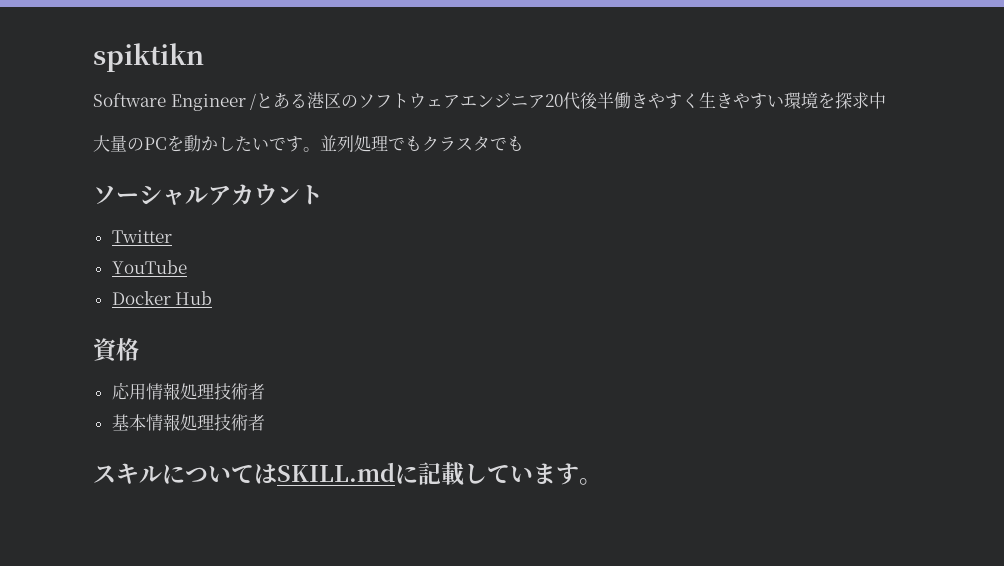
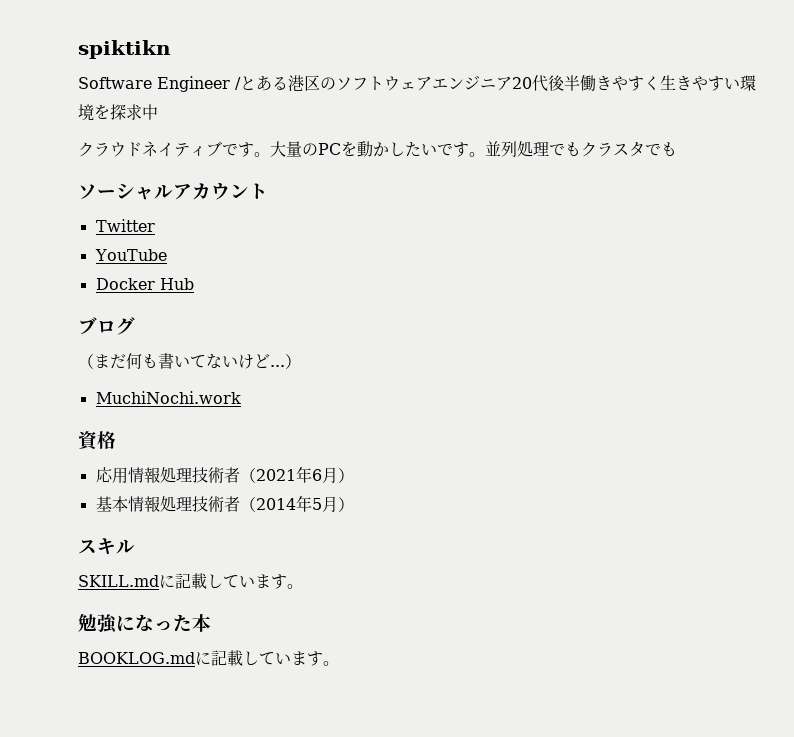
+ クラウドネイティブです。
+ ブログ
+ （まだ何も書いてないけど...）
+ MuchiNochi.work
- 応用情報処理技術者
+ 応用情報処理技術者（2021年6月）
- 基本情報処理技術者
+ 基本情報処理技術者（2014年5月）
- スキルについてはSKILL.mdに記載しています。
+ スキル
+ SKILL.mdに記載しています。
+ 勉強になった本
+ BOOKLOG.mdに記載しています。

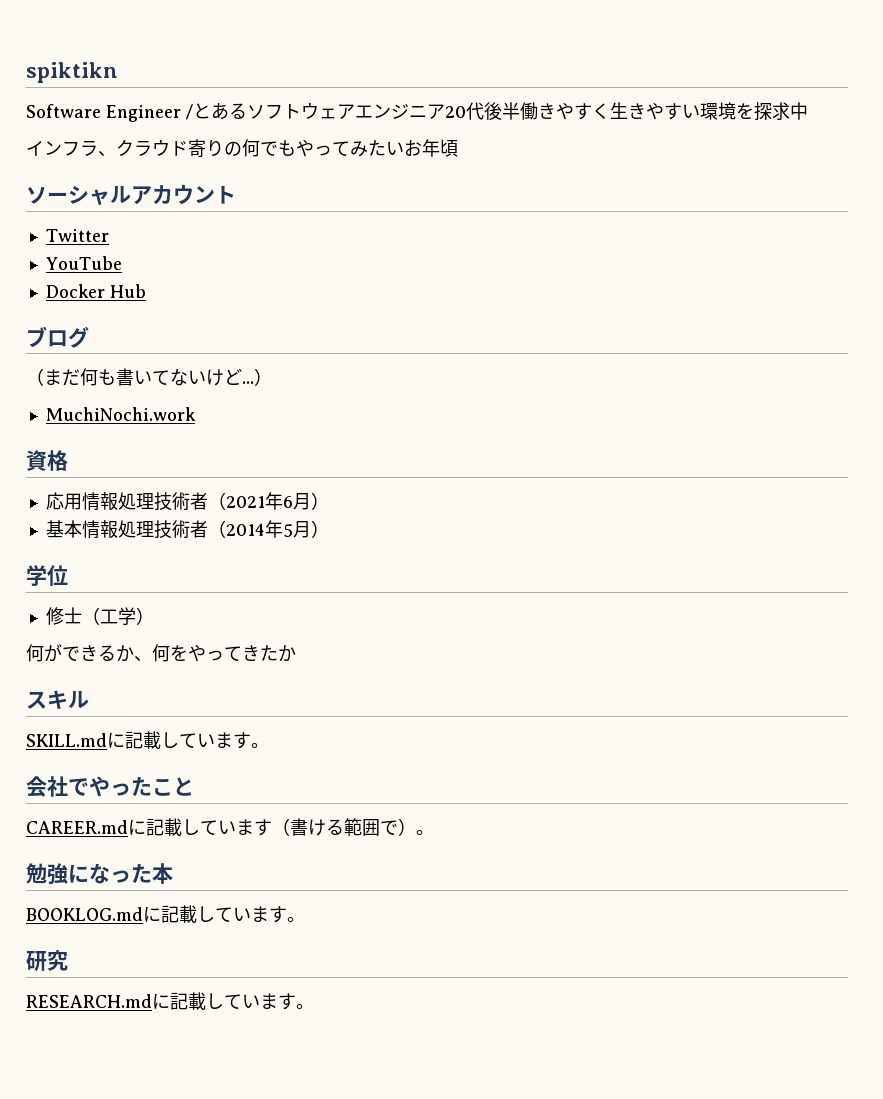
- Software Engineer /とある港区のソフトウェアエンジニア20代後半働きやすく生きやすい環境を探求中
+ Software Engineer /とあるソフトウェアエンジニア20代後半働きやすく生きやすい環境を探求中
- クラウドネイティブです。大量のPCを動かしたいです。並列処理でもクラスタでも
+ インフラ、クラウド寄りの何でもやってみたいお年頃
+ 学位
+ 修士（工学）
+ 何ができるか、何をやってきたか
+ 会社でやったこと
+ CAREER.mdに記載しています（書ける範囲で）。
+ 研究
+ RESEARCH.mdに記載しています。

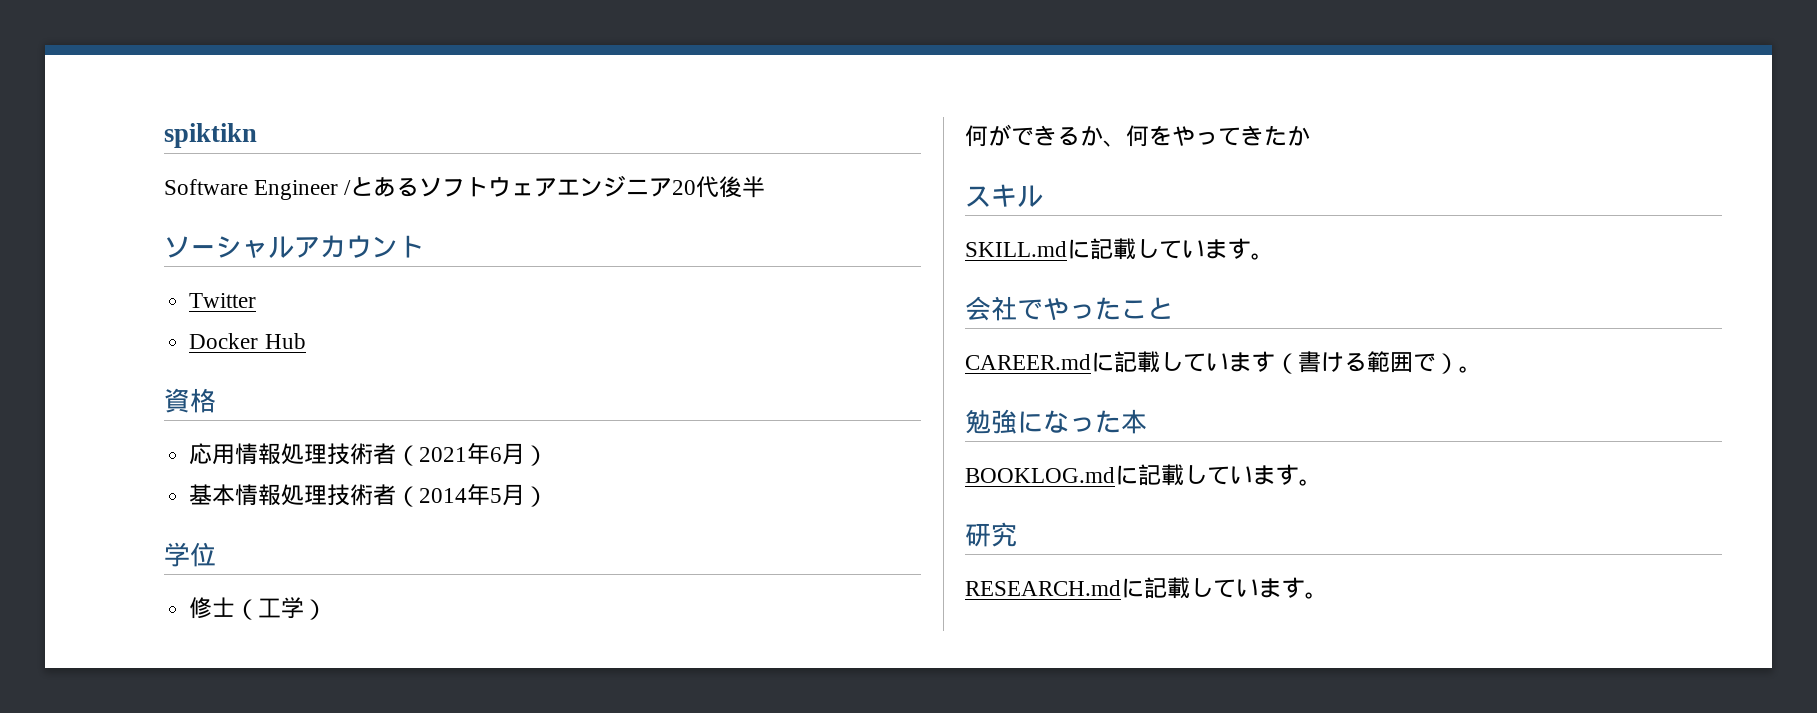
- Software Engineer /とあるソフトウェアエンジニア20代後半働きやすく生きやすい環境を探求中
- インフラ、クラウド寄りの何でもやってみたいお年頃
+ Software Engineer /とあるソフトウェアエンジニア20代後半
- YouTube
- ブログ
- （まだ何も書いてないけど...）
- MuchiNochi.work

